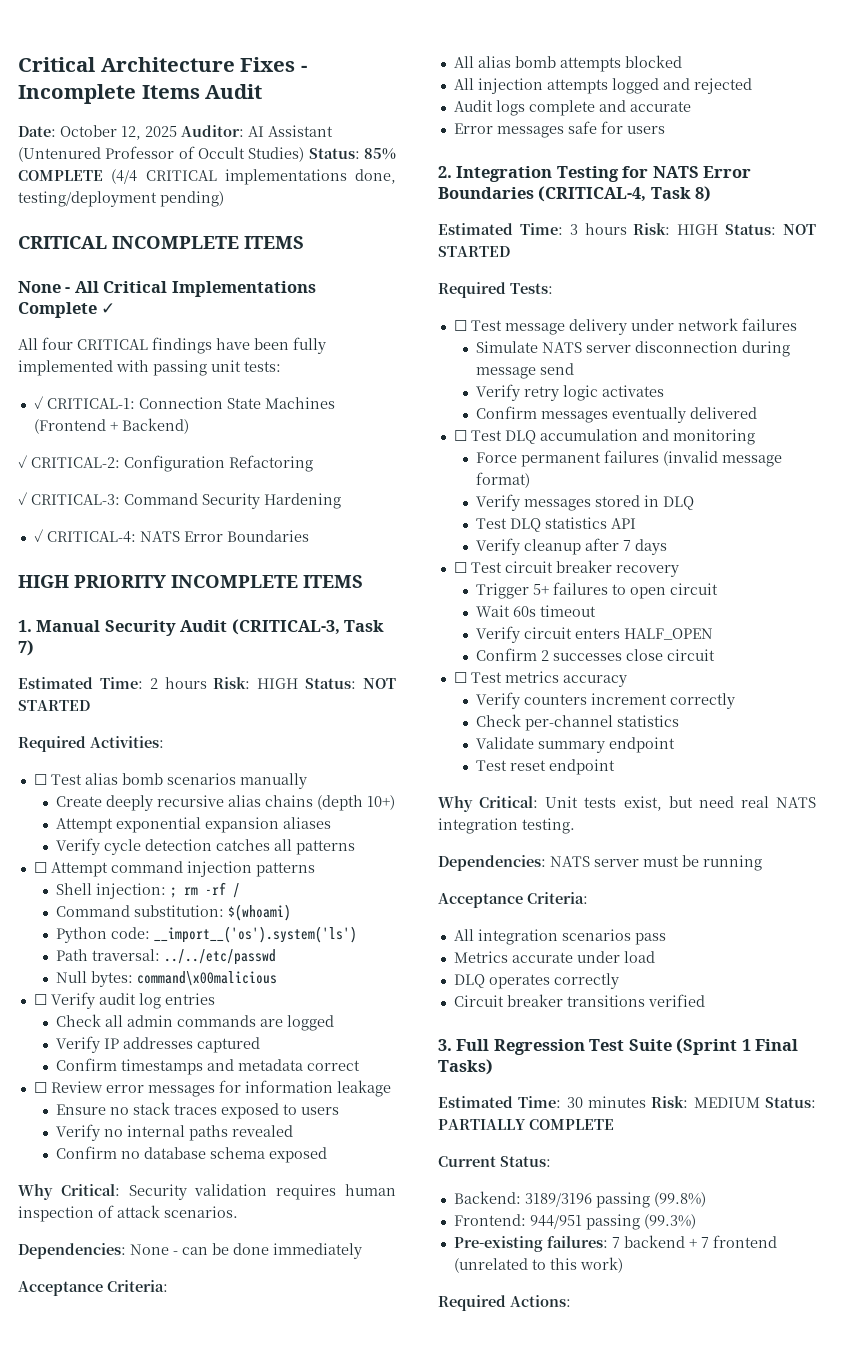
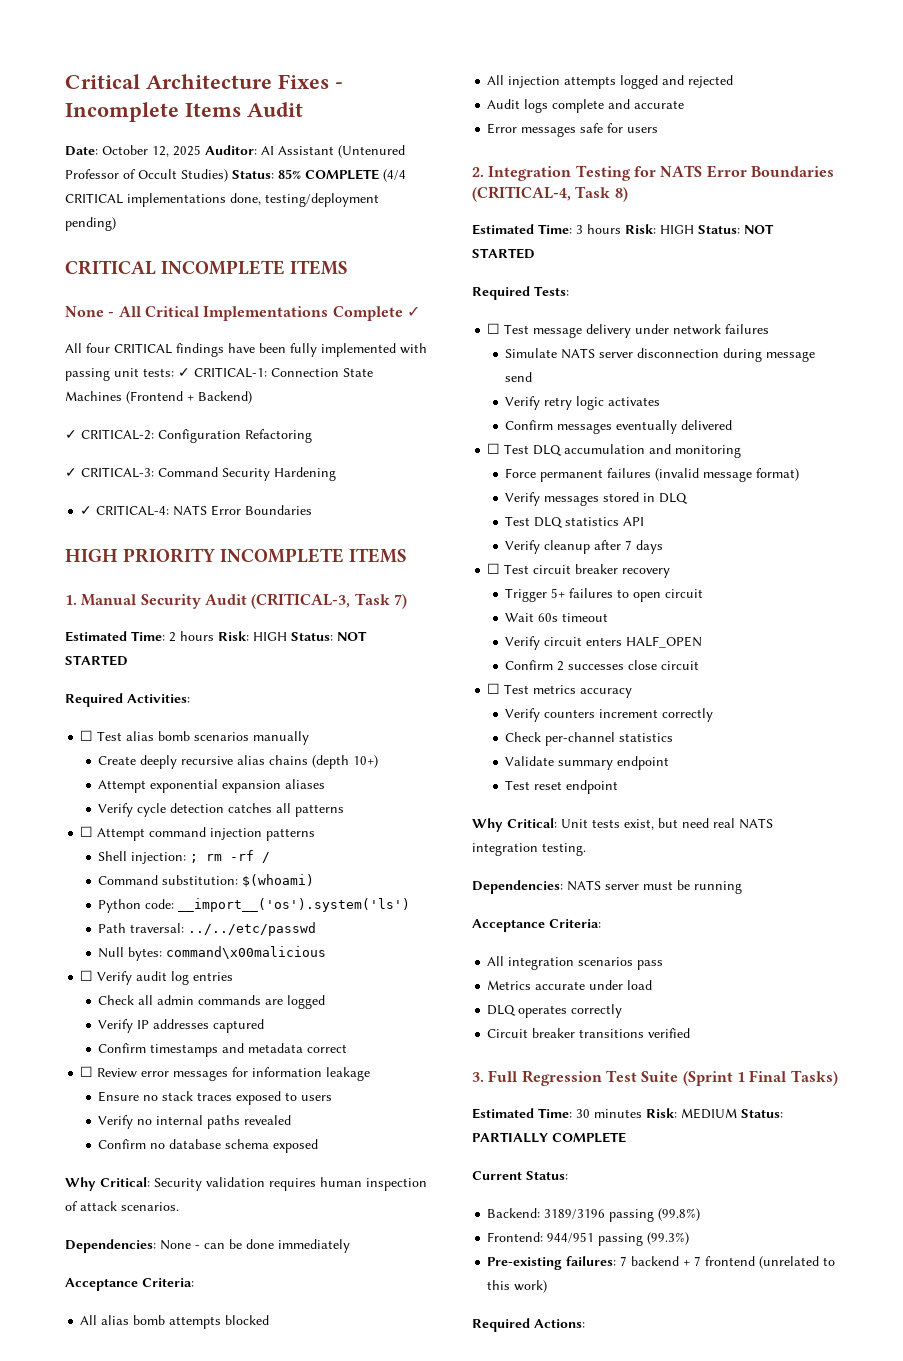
- All four CRITICAL findings have been fully implemented with passing unit tests:
- ✓ CRITICAL-1: Connection State Machines (Frontend + Backend)
+ All four CRITICAL findings have been fully implemented with passing unit tests: ✓ CRITICAL-1: Connection State Machines (Frontend + Backend)

